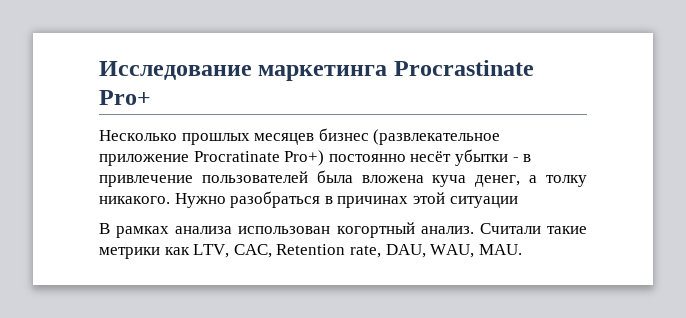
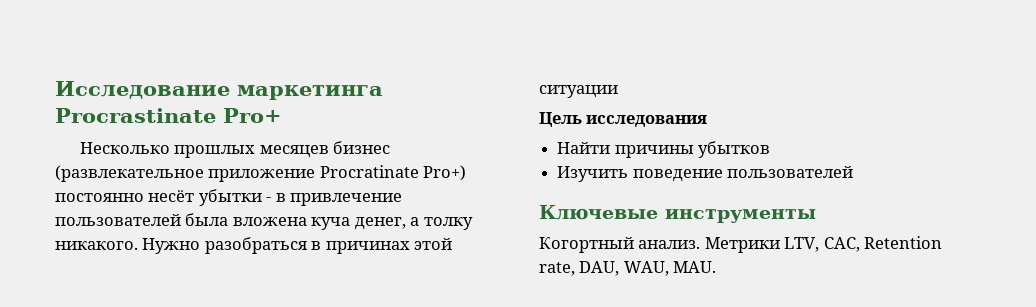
- В рамках анализа использован когортный анализ. Считали такие метрики как LTV, CAC, Retention rate, DAU, WAU, MAU.
+ Цель исследования
+ Найти причины убытков
+ Изучить поведение пользователей
+ Ключевые инструменты
+ Когортный анализ. Метрики LTV, CAC, Retention rate, DAU, WAU, MAU.

